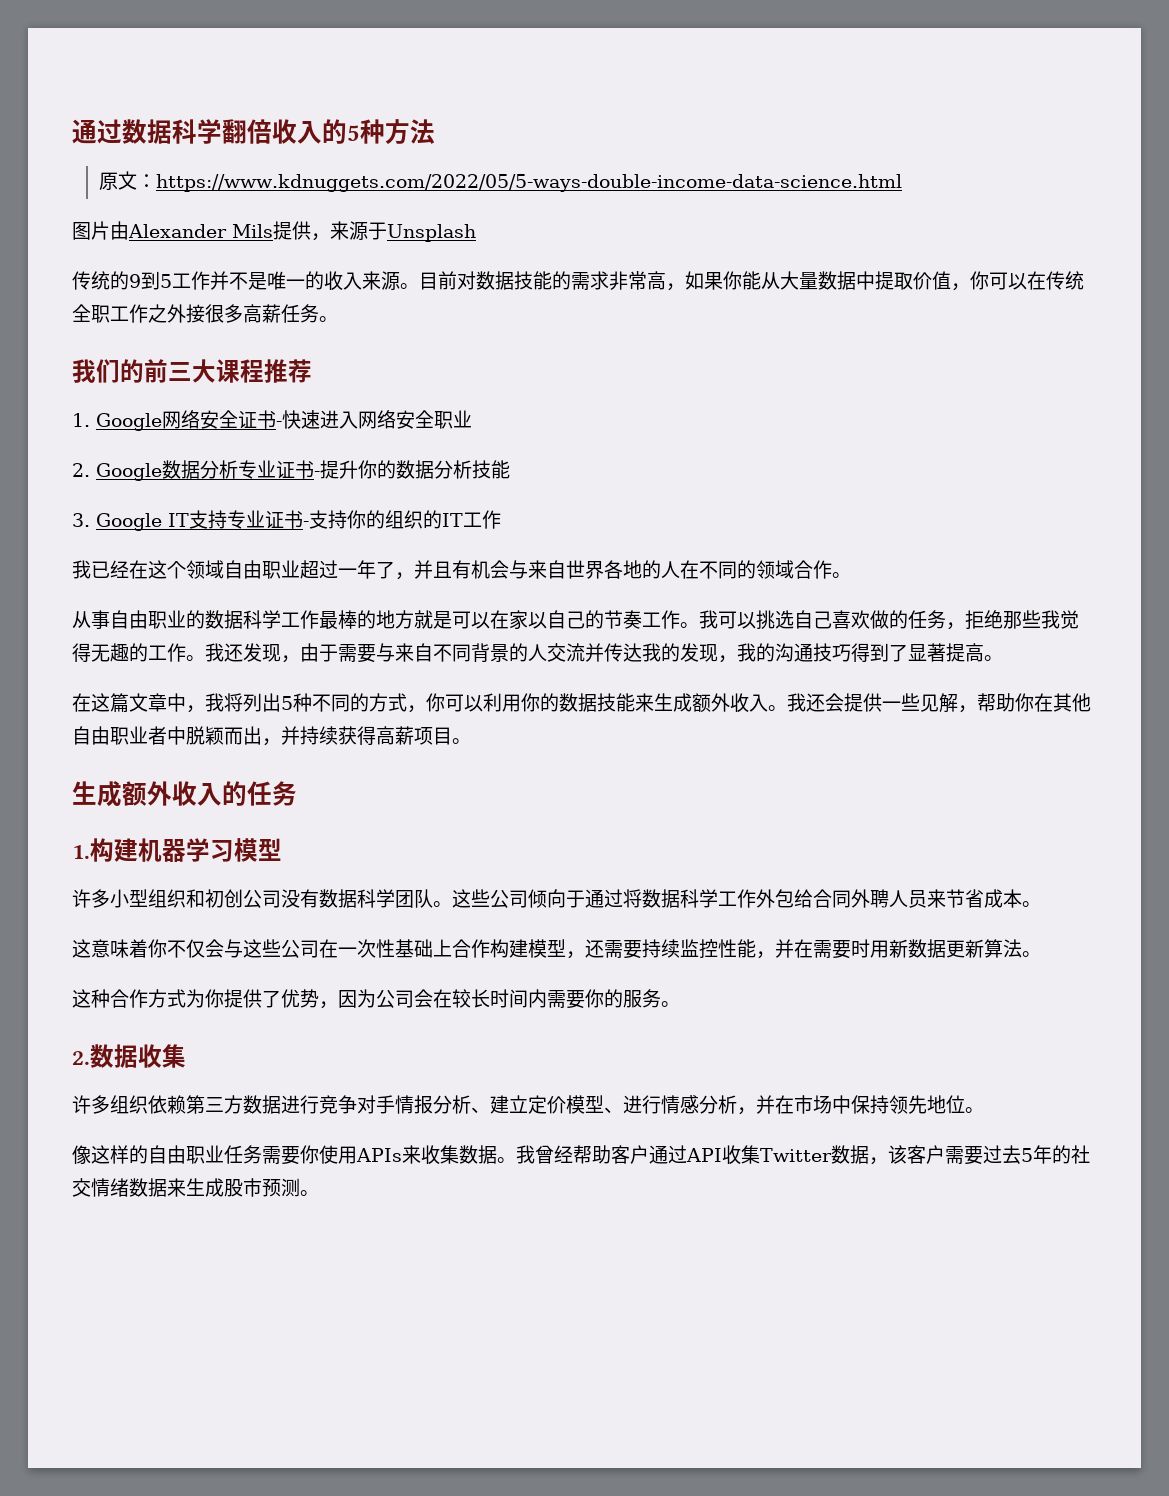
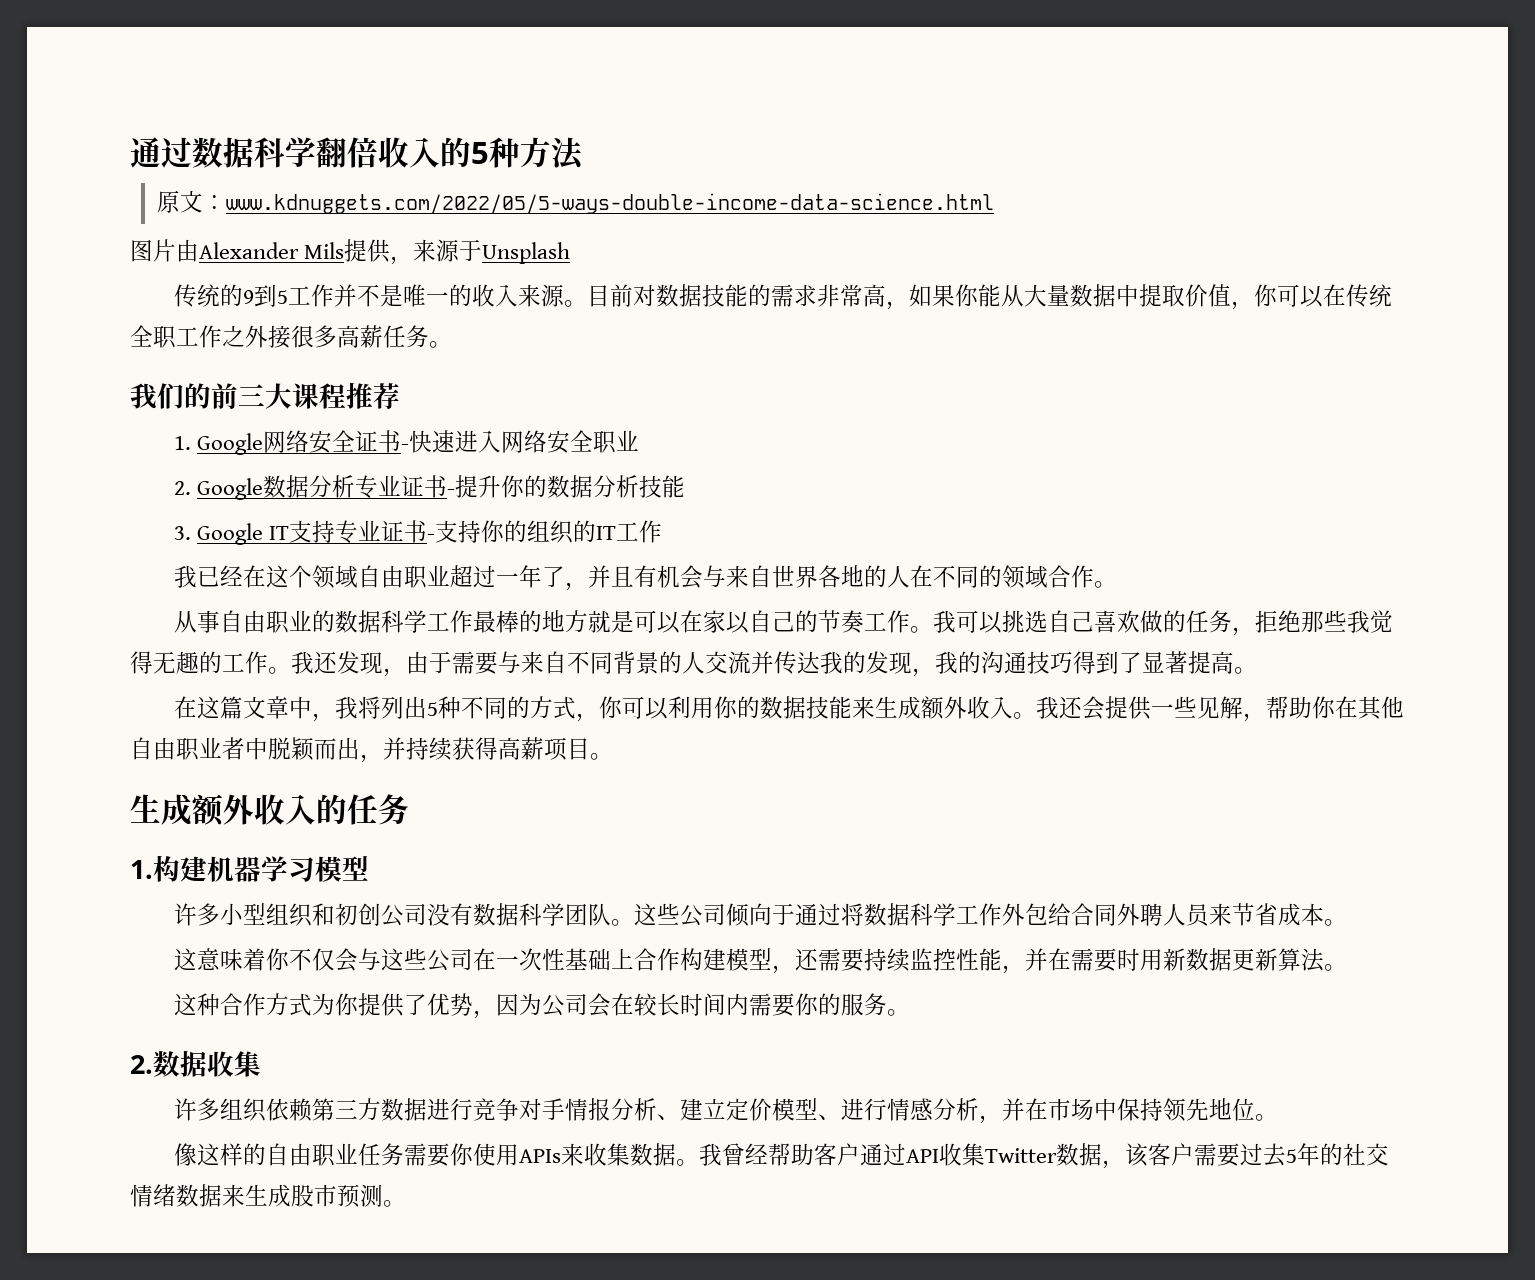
- 原文：https://www.kdnuggets.com/2022/05/5-ways-double-income-data-science.html
+ 原文：www.kdnuggets.com/2022/05/5-ways-double-income-data-science.html

